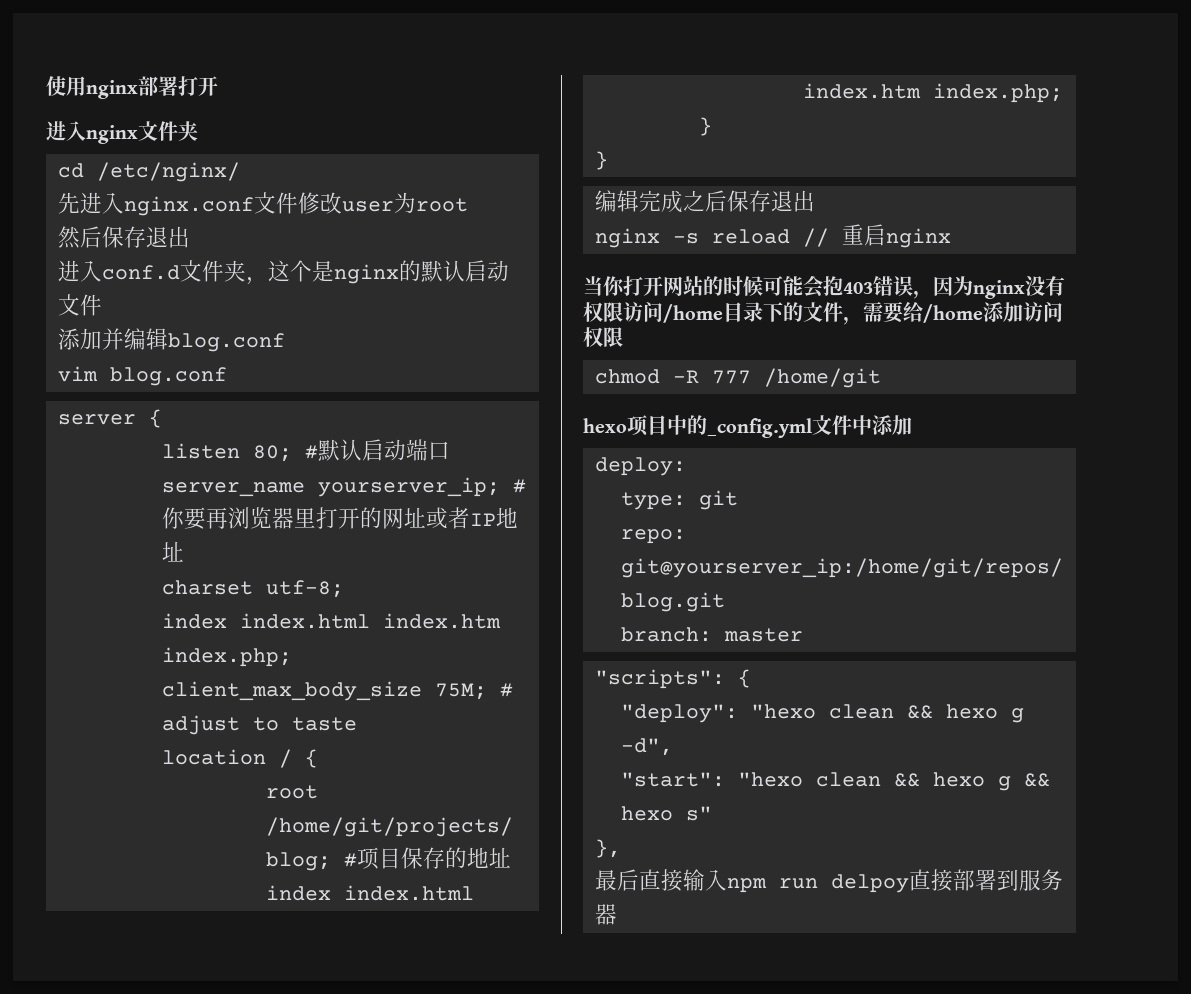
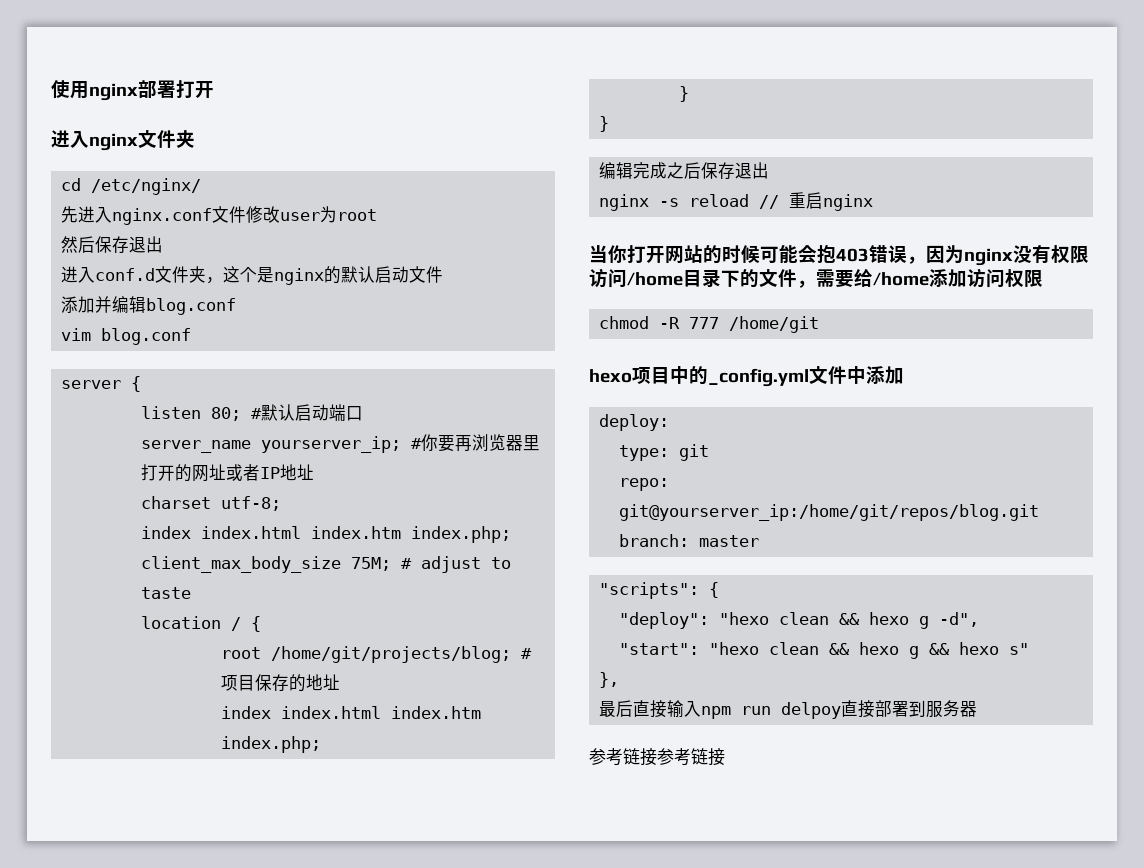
+ 参考链接参考链接

